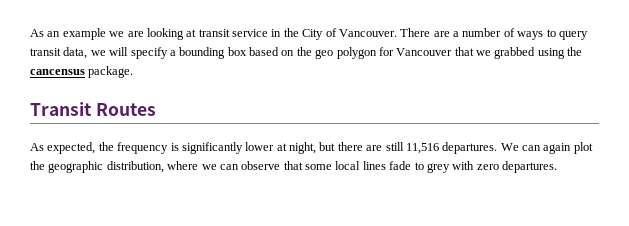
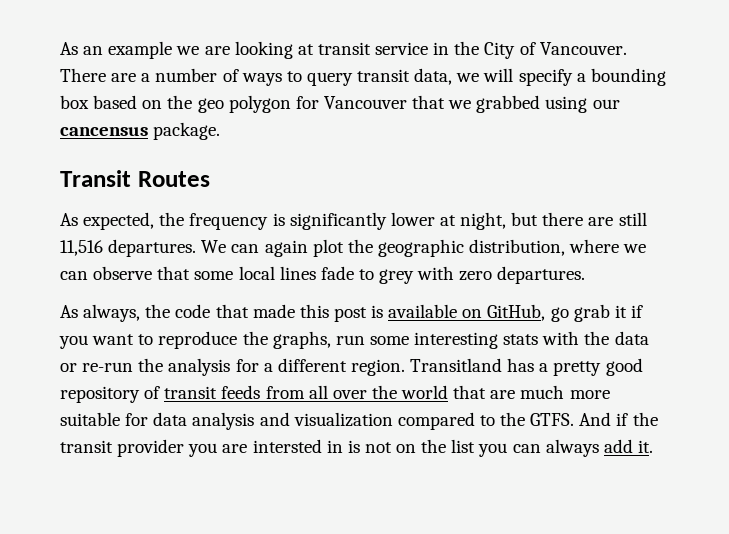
- There are a number of ways to query transit data, we will specify a bounding box based on the geo polygon for Vancouver that we grabbed using the cancensus package.
+ There are a number of ways to query transit data, we will specify a bounding box based on the geo polygon for Vancouver that we grabbed using our cancensus package.
+ As always, the code that made this post is available on GitHub, go grab it if you want to reproduce the graphs, run some interesting stats with the data or re-run the analysis for a different region. Transitland has a pretty good repository of transit feeds from all over the world that are much more suitable for data analysis and visualization compared to the GTFS. And if the transit provider you are intersted in is not on the list you can always add it.

